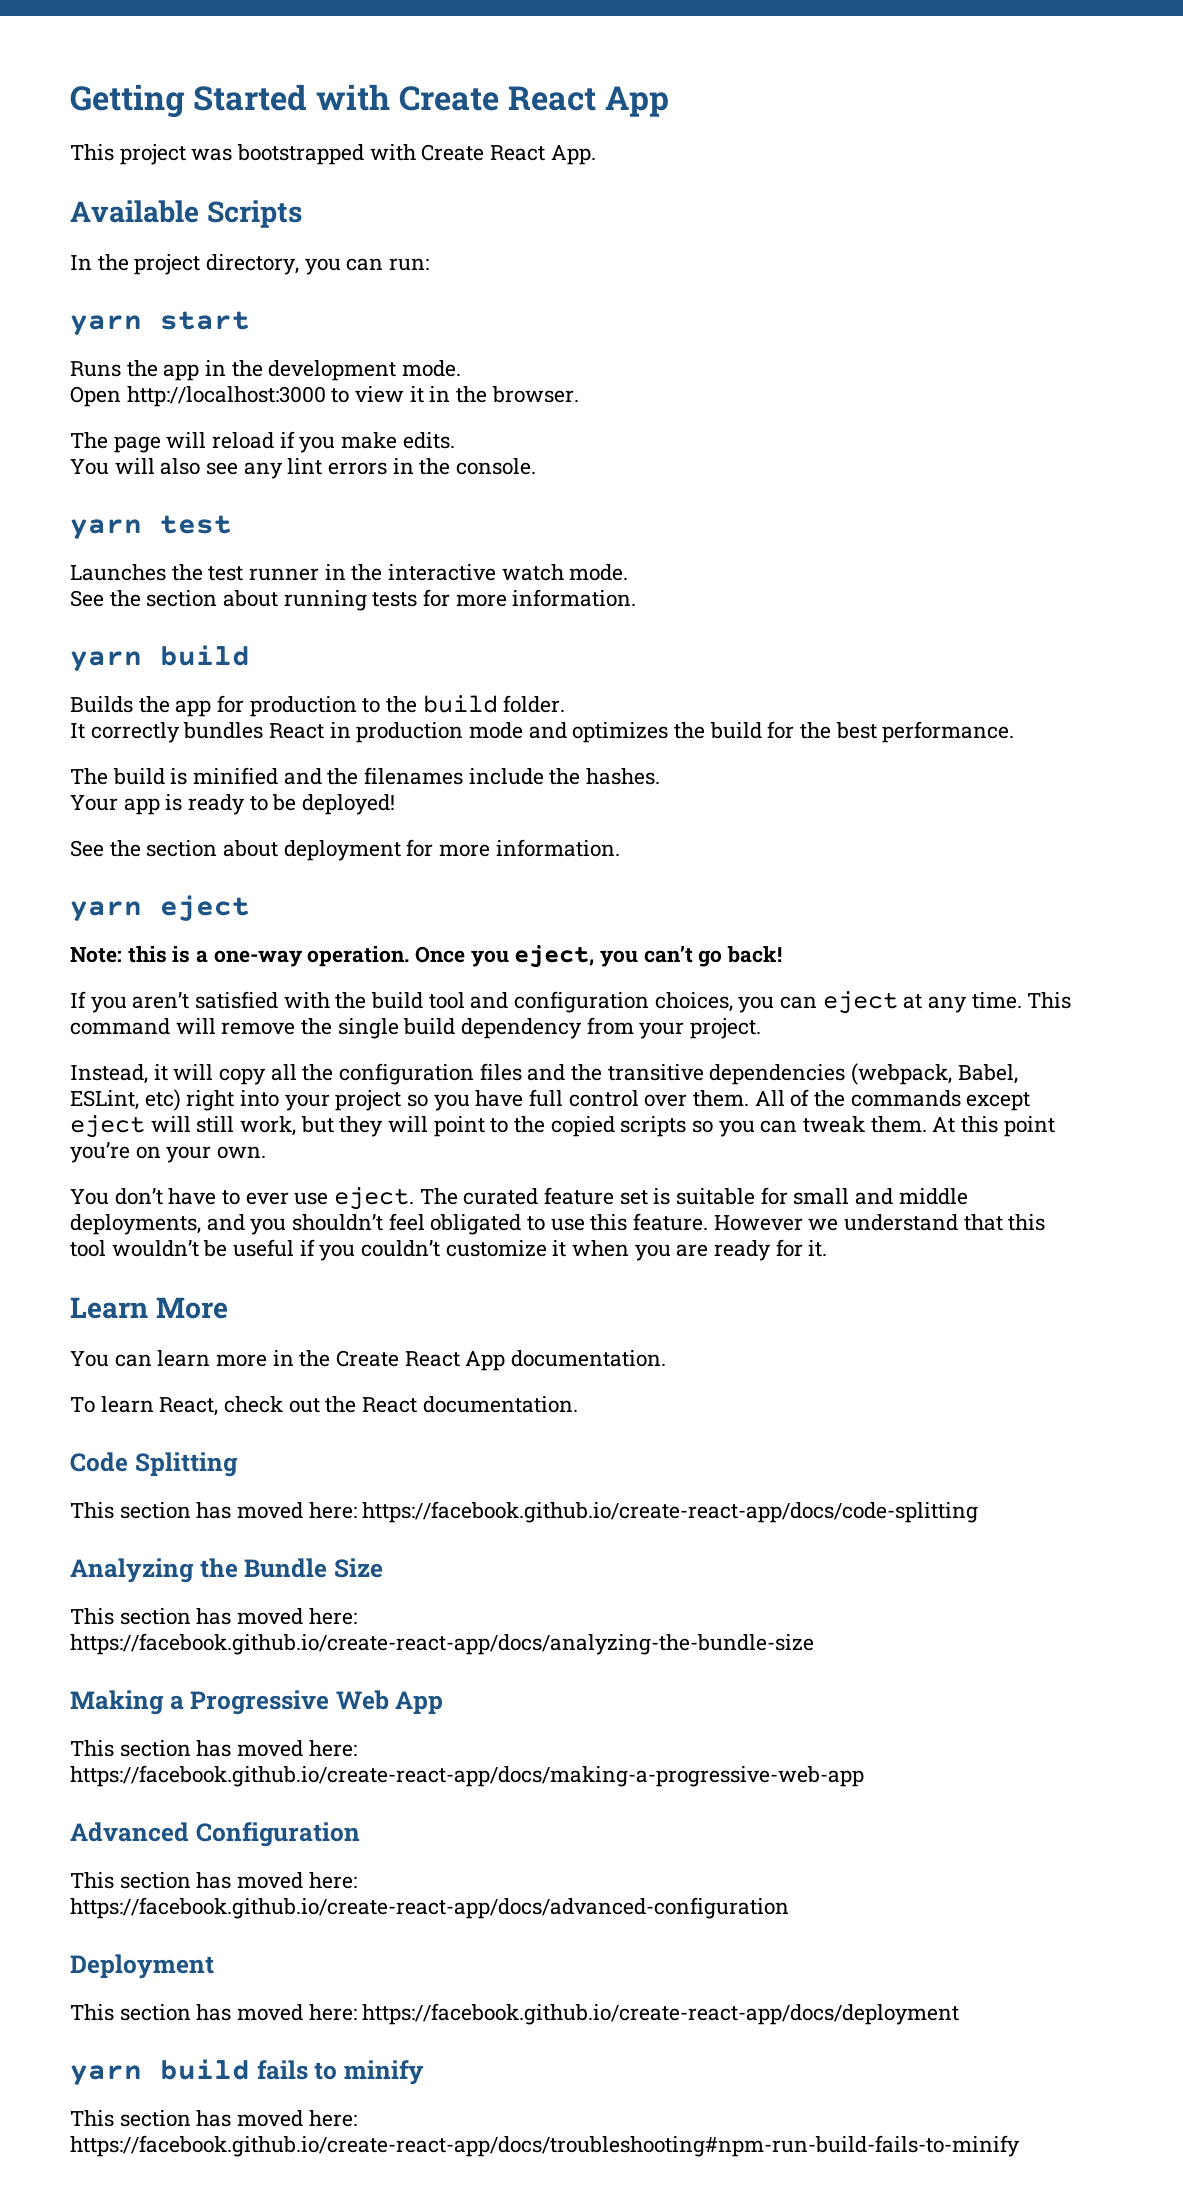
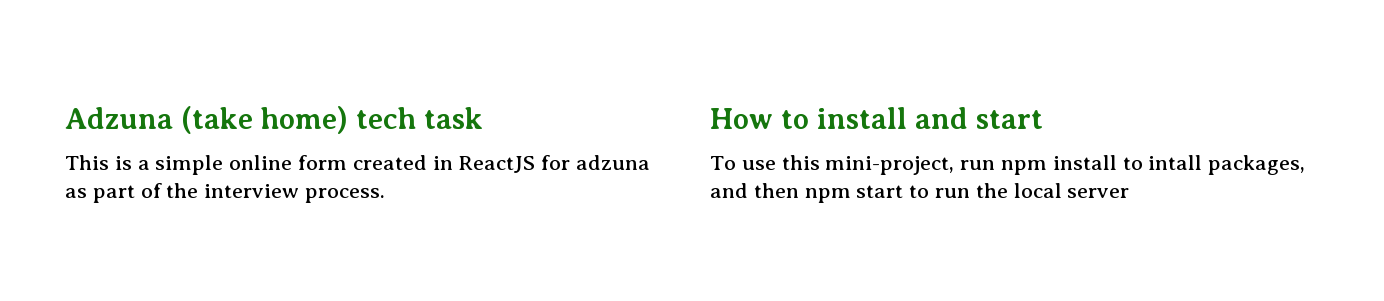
- Getting Started with Create React App
- This project was bootstrapped with Create React App.
- Available Scripts
- In the project directory, you can run:
- yarn start
- Runs the app in the development mode.
- Open http://localhost:3000 to view it in the browser.
- The page will reload if you make edits.
- You will also see any lint errors in the console.
- yarn test
- Launches the test runner in the interactive watch mode.
- See the section about running tests for more information.
- yarn build
- Builds the app for production to the build folder.
- It correctly bundles React in production mode and optimizes the build for the best performance.
- The build is minified and the filenames include the hashes.
- Your app is ready to be deployed!
- See the section about deployment for more information.
- yarn eject
- Note: this is a one-way operation. Once you eject, you can’t go back!
- If you aren’t satisfied with the build tool and configuration choices, you can eject at any time. This command will remove the single build dependency from your project.
- Instead, it will copy all the configuration files and the transitive dependencies (webpack, Babel, ESLint, etc) right into your project so you have full control over them. All of the commands except eject will still work, but they will point to the copied scripts so you can tweak them. At this point you’re on your own.
- You don’t have to ever use eject. The curated feature set is suitable for small and middle deployments, and you shouldn’t feel obligated to use this feature. However we understand that this tool wouldn’t be useful if you couldn’t customize it when you are ready for it.
- Learn More
- You can learn more in the Create React App documentation.
- To learn React, check out the React documentation.
- Code Splitting
- This section has moved here: https://facebook.github.io/create-react-app/docs/code-splitting
- Analyzing the Bundle Size
- This section has moved here: https://facebook.github.io/create-react-app/docs/analyzing-the-bundle-size
- Making a Progressive Web App
- This section has moved here: https://facebook.github.io/create-react-app/docs/making-a-progressive-web-app
- Advanced Configuration
- This section has moved here: https://facebook.github.io/create-react-app/docs/advanced-configuration
- Deployment
- This section has moved here: https://facebook.github.io/create-react-app/docs/deployment
- yarn build fails to minify
- This section has moved here: https://facebook.github.io/create-react-app/docs/troubleshooting#npm-run-build-fails-to-minify
+ Adzuna (take home) tech task
+ This is a simple online form created in ReactJS for adzuna as part of the interview process.
+ How to install and start
+ To use this mini-project, run npm install to intall packages, and then npm start to run the local server

